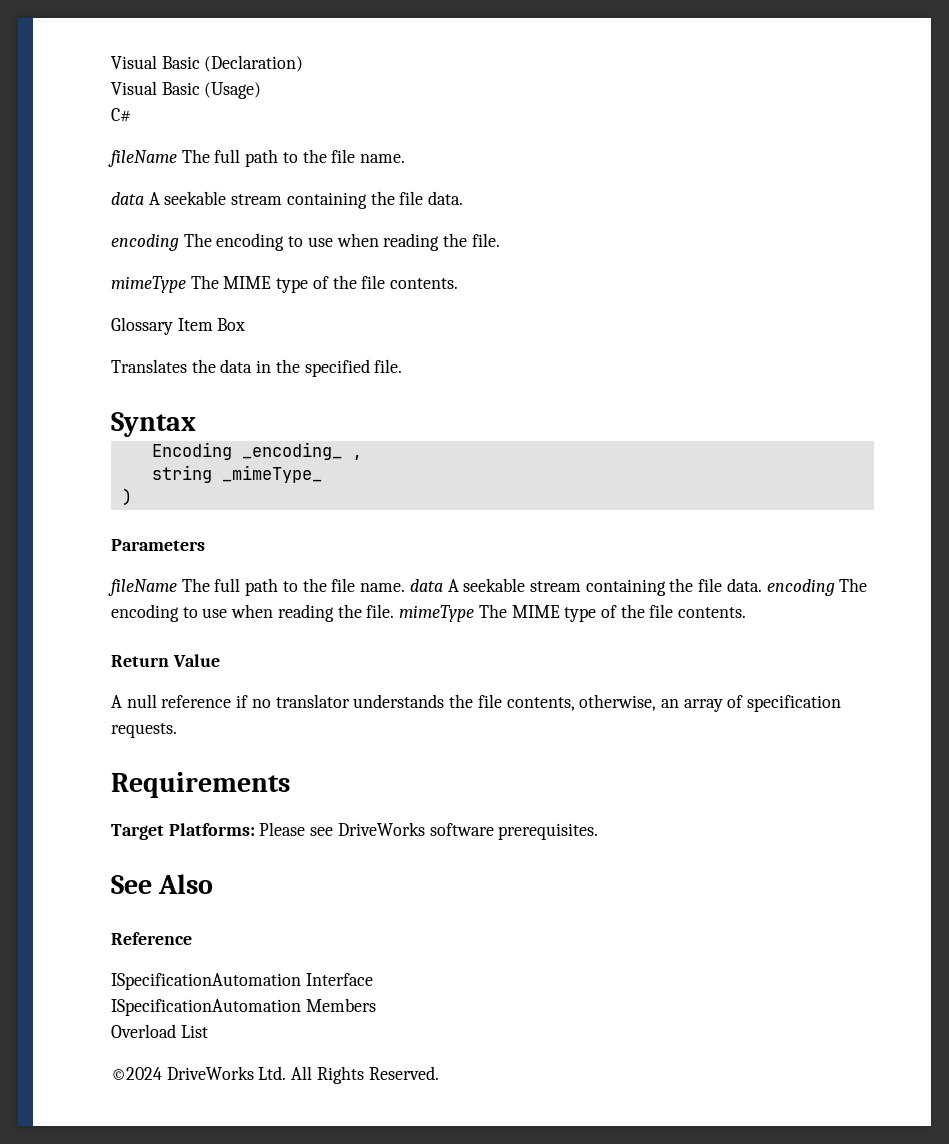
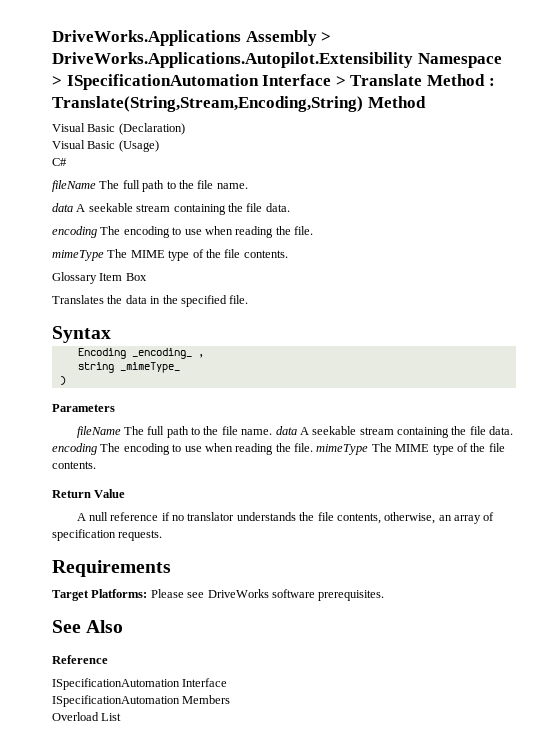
+ DriveWorks.Applications Assembly > DriveWorks.Applications.Autopilot.Extensibility Namespace > ISpecificationAutomation Interface > Translate Method : Translate(String,Stream,Encoding,String) Method
- ©2024 DriveWorks Ltd. All Rights Reserved.

